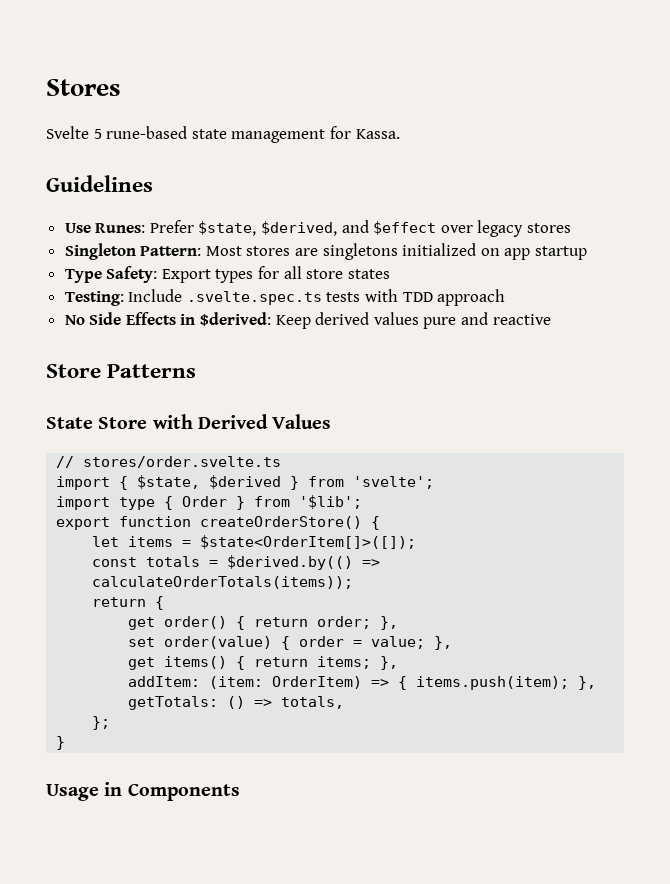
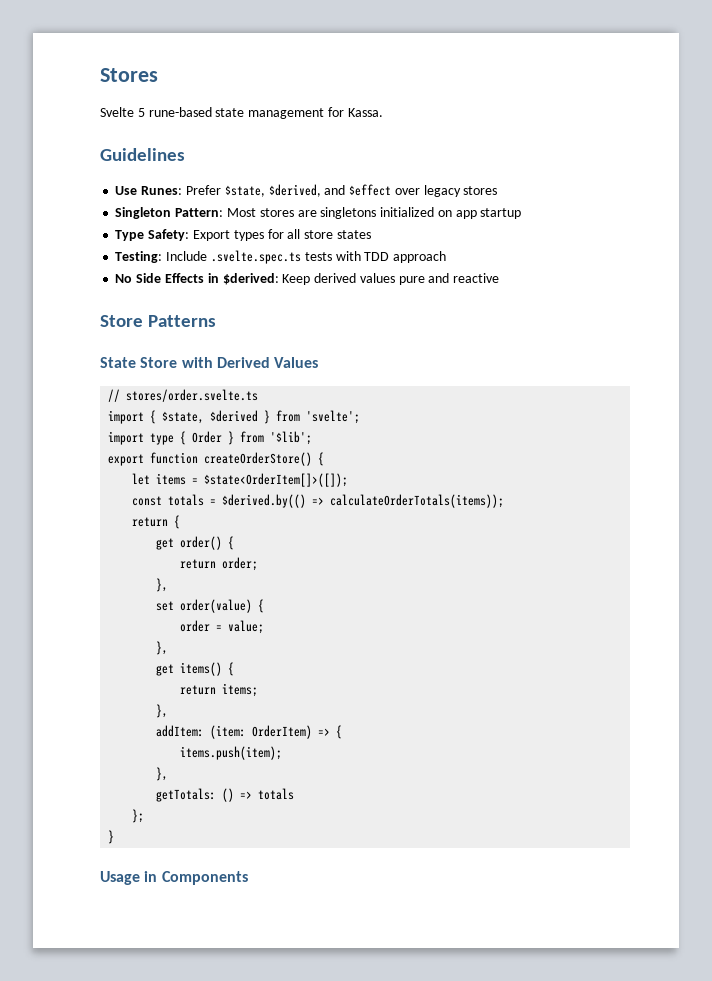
- get order() { return order; },
+ get order() {
+ return order;
+ },
- set order(value) { order = value; },
+ set order(value) {
+ order = value;
+ },
- get items() { return items; },
+ get items() {
+ return items;
+ },
- addItem: (item: OrderItem) => { items.push(item); },
+ addItem: (item: OrderItem) => {
+ items.push(item);
+ },
- getTotals: () => totals,
+ getTotals: () => totals

